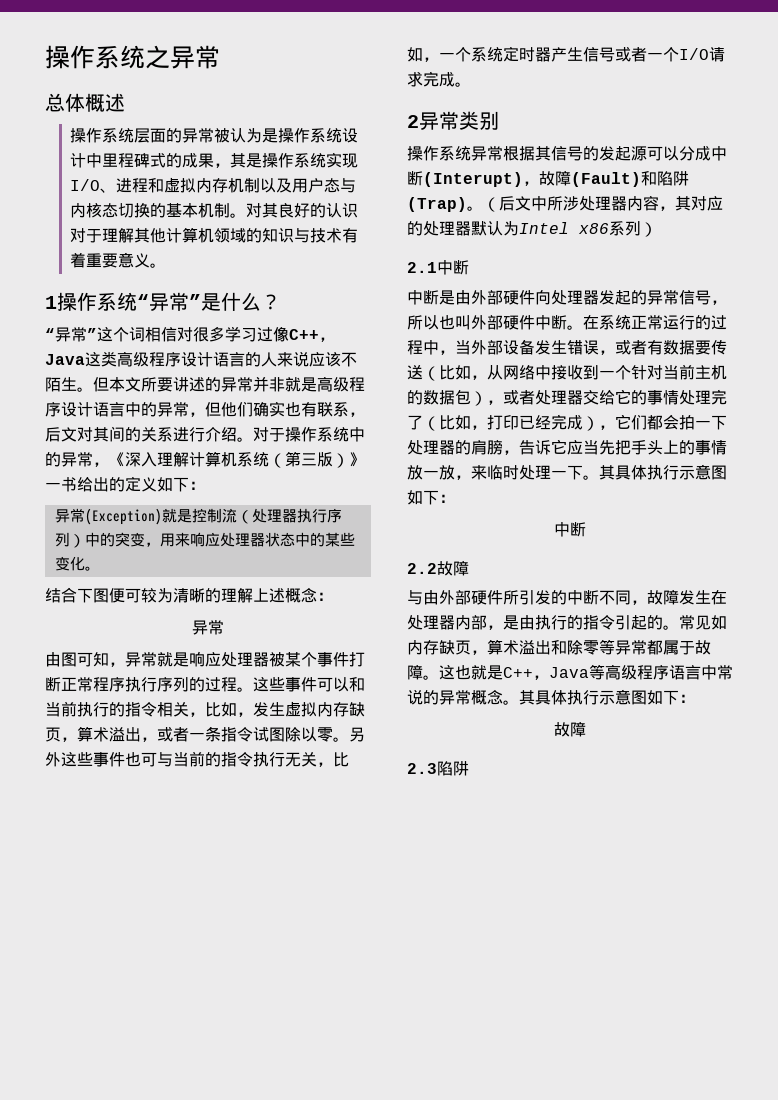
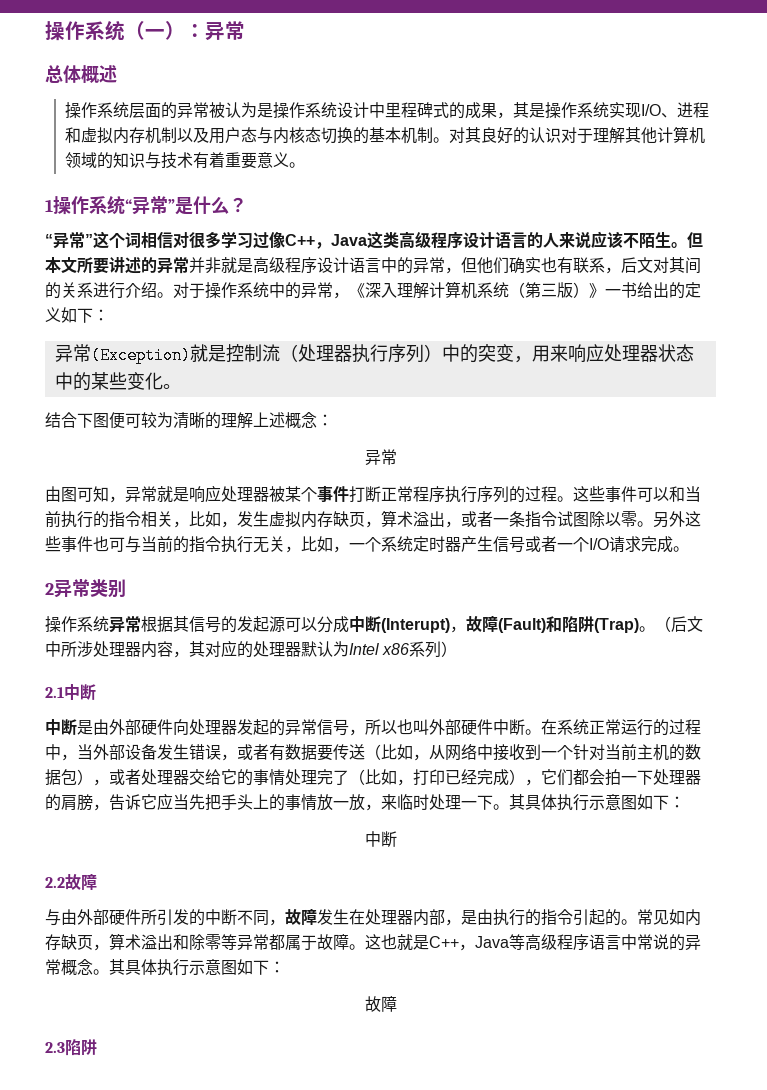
- 操作系统之异常
+ 操作系统（一）：异常

